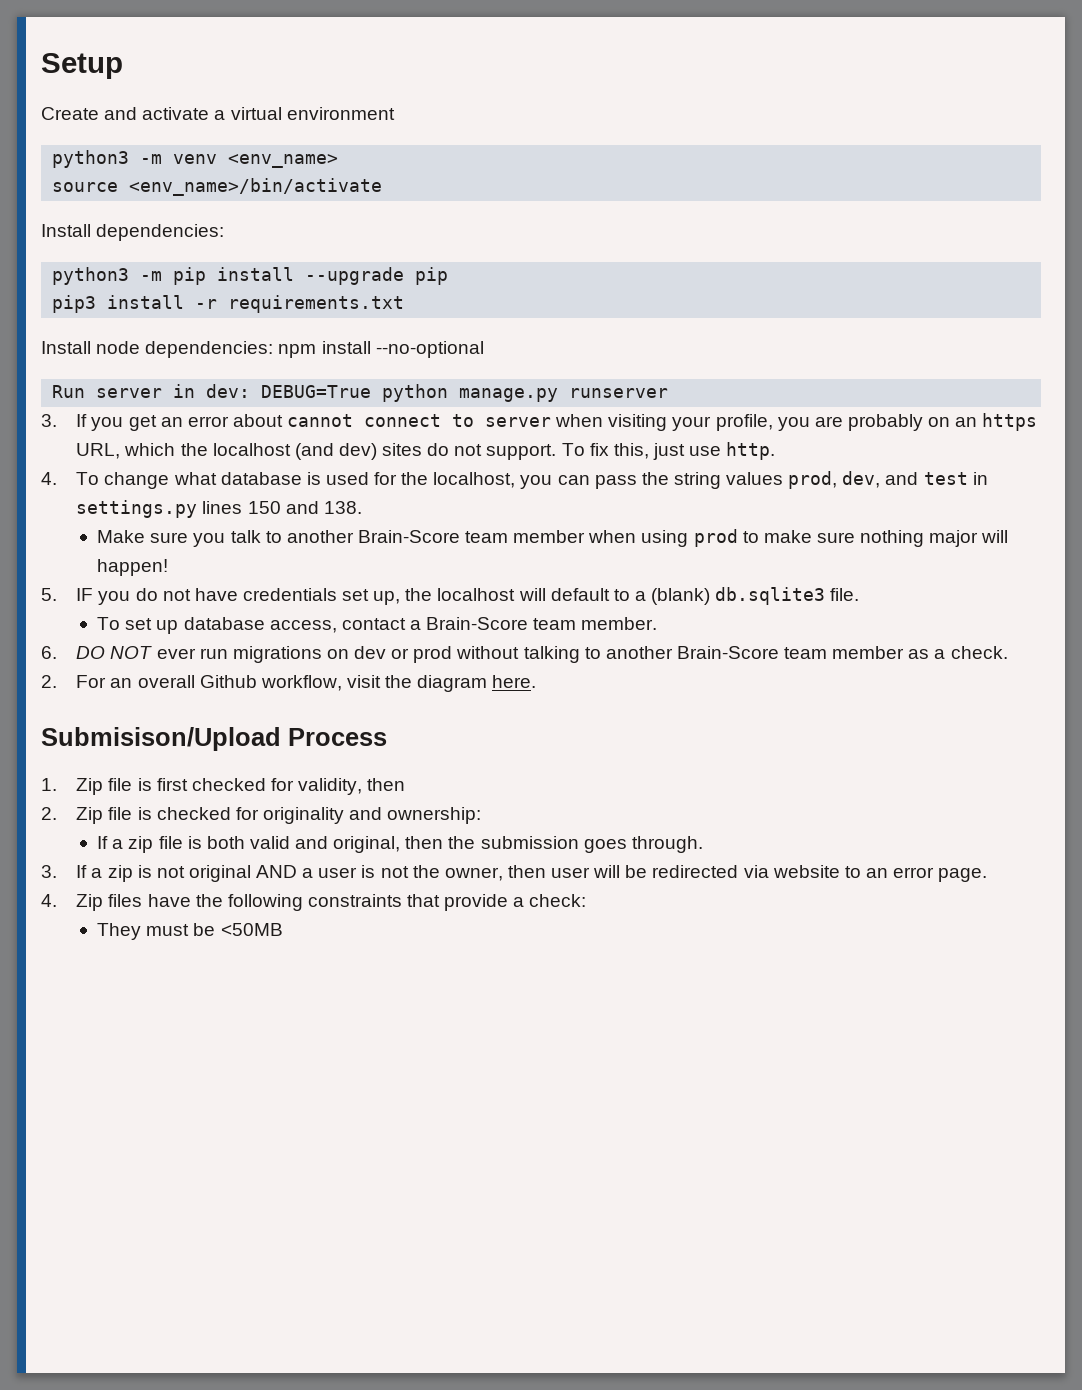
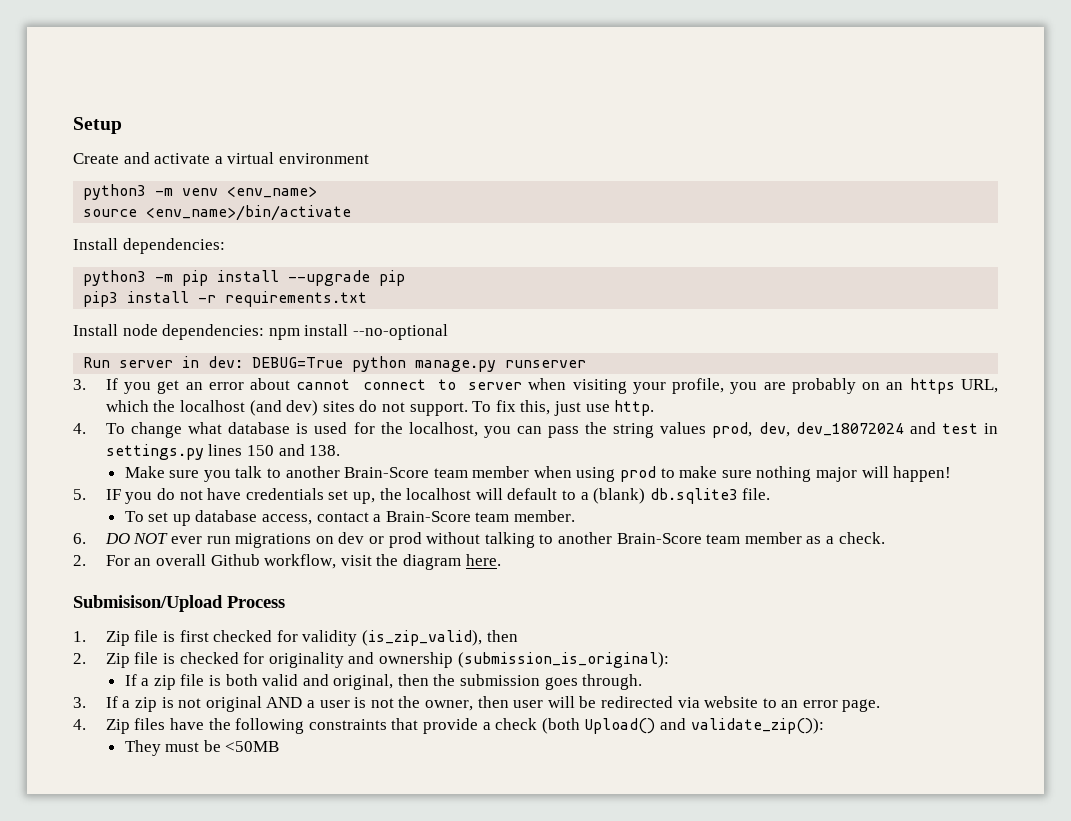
- 4. To change what database is used for the localhost, you can pass the string values prod, dev, and test in settings.py lines 150 and 138.
+ 4. To change what database is used for the localhost, you can pass the string values prod, dev, dev_18072024 and test in settings.py lines 150 and 138.
- 1. Zip file is first checked for validity, then
+ 1. Zip file is first checked for validity (is_zip_valid), then
- 2. Zip file is checked for originality and ownership:
+ 2. Zip file is checked for originality and ownership (submission_is_original):
- 4. Zip files have the following constraints that provide a check:
+ 4. Zip files have the following constraints that provide a check (both Upload() and validate_zip()):

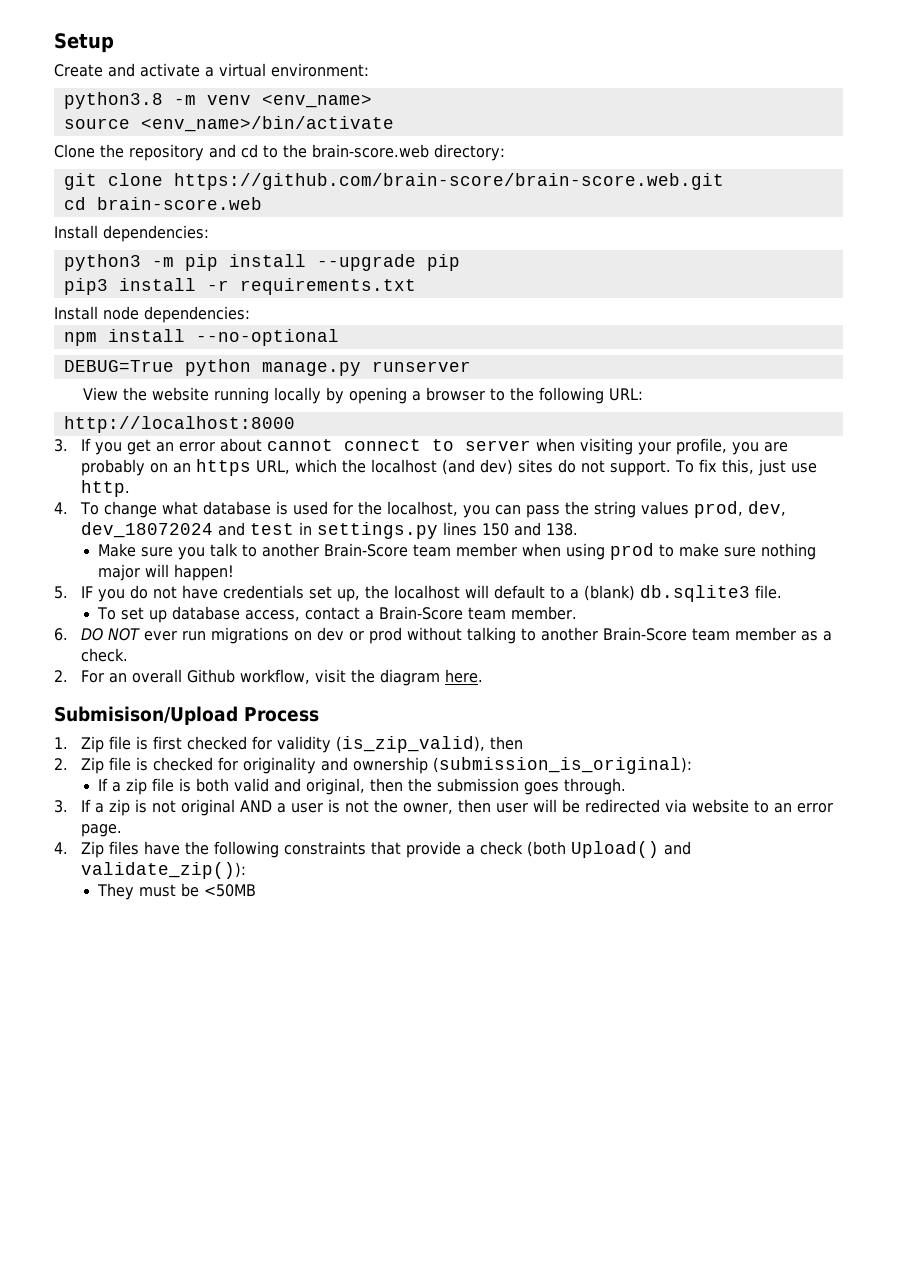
- Create and activate a virtual environment
- python3 -m venv <env_name>
+ Create and activate a virtual environment:
+ python3.8 -m venv <env_name>
+ Clone the repository and cd to the brain-score.web directory:
+ git clone https://github.com/brain-score/brain-score.web.git
+ cd brain-score.web
- Install node dependencies: npm install --no-optional
+ Install node dependencies:
+ npm install --no-optional
- Run server in dev: DEBUG=True python manage.py runserver
+ DEBUG=True python manage.py runserver
+ View the website running locally by opening a browser to the following URL:
+ http://localhost:8000

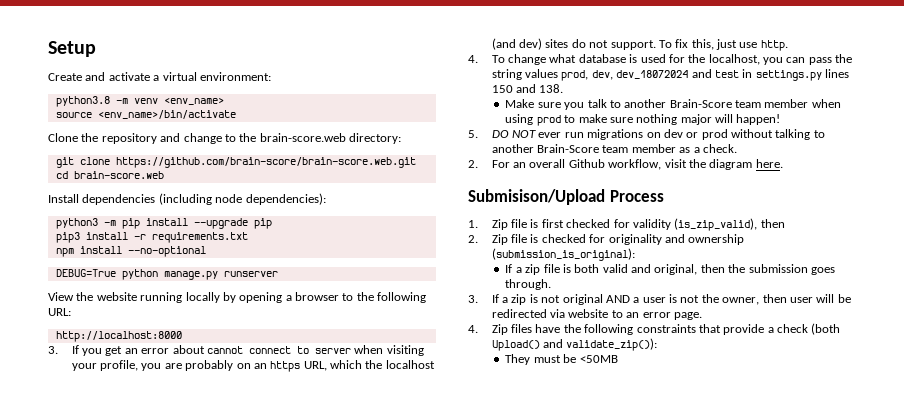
- Clone the repository and cd to the brain-score.web directory:
+ Clone the repository and change to the brain-score.web directory:
- Install dependencies:
+ Install dependencies (including node dependencies):
- Install node dependencies:
- 5. IF you do not have credentials set up, the localhost will default to a (blank) db.sqlite3 file.
- To set up database access, contact a Brain-Score team member.
- 6. DO NOT ever run migrations on dev or prod without talking to another Brain-Score team member as a check.
+ 5. DO NOT ever run migrations on dev or prod without talking to another Brain-Score team member as a check.

